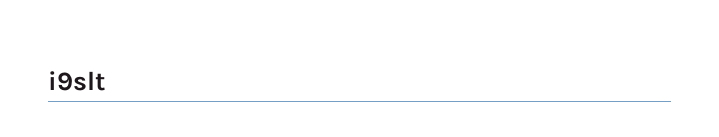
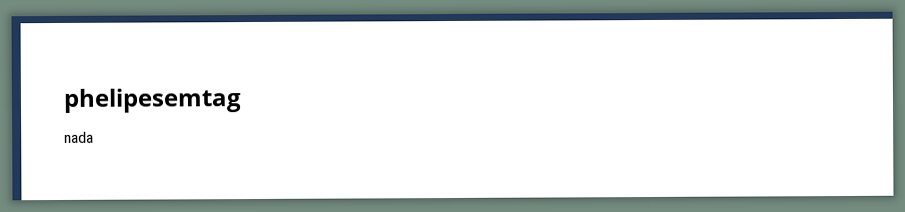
- i9slt
+ phelipesemtag
+ nada

